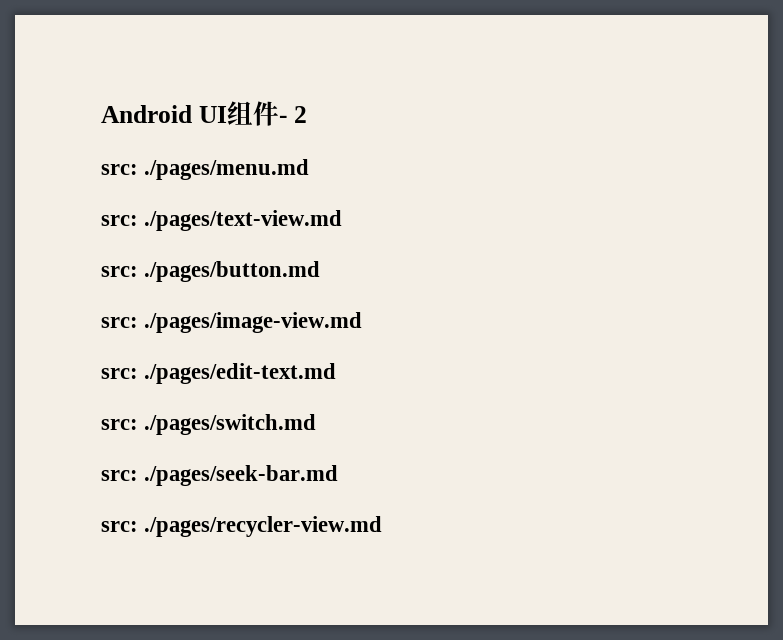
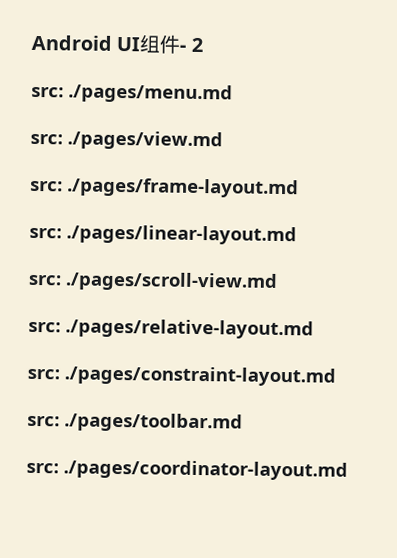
- src: ./pages/text-view.md
- src: ./pages/button.md
- src: ./pages/image-view.md
- src: ./pages/edit-text.md
- src: ./pages/switch.md
- src: ./pages/seek-bar.md
- src: ./pages/recycler-view.md
+ src: ./pages/view.md
+ src: ./pages/frame-layout.md
+ src: ./pages/linear-layout.md
+ src: ./pages/scroll-view.md
+ src: ./pages/relative-layout.md
+ src: ./pages/constraint-layout.md
+ src: ./pages/toolbar.md
+ src: ./pages/coordinator-layout.md

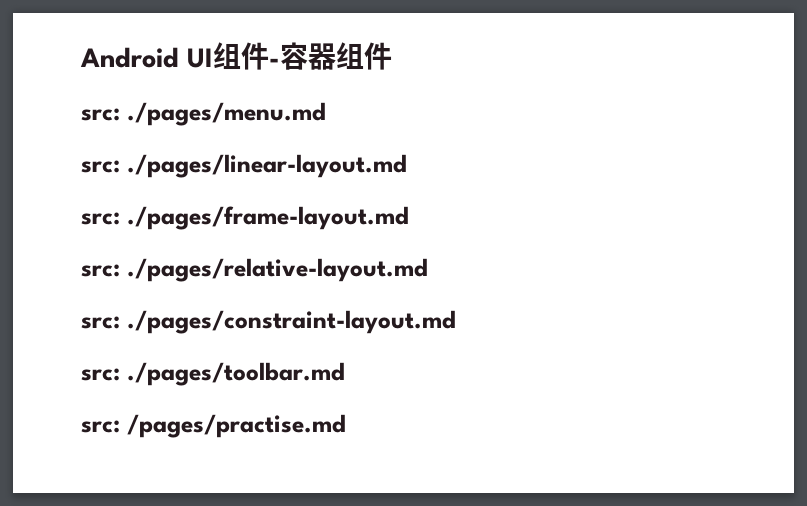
- Android UI组件- 2
+ Android UI组件-容器组件
- src: ./pages/view.md
+ src: ./pages/linear-layout.md
- src: ./pages/linear-layout.md
- src: ./pages/scroll-view.md
- src: ./pages/coordinator-layout.md
+ src: /pages/practise.md

